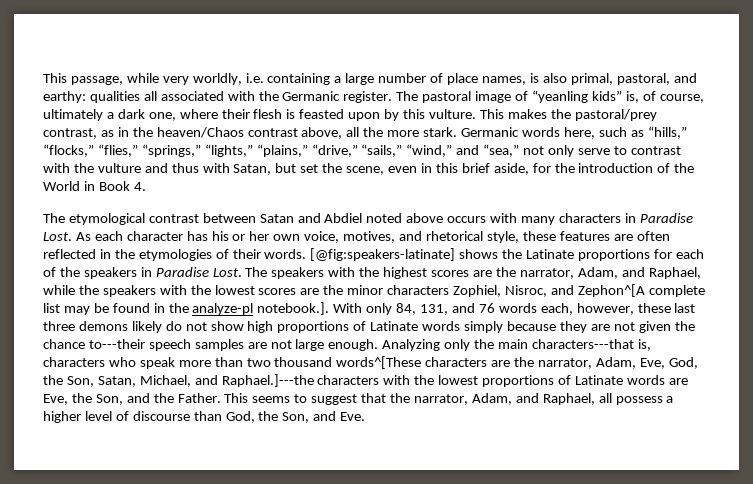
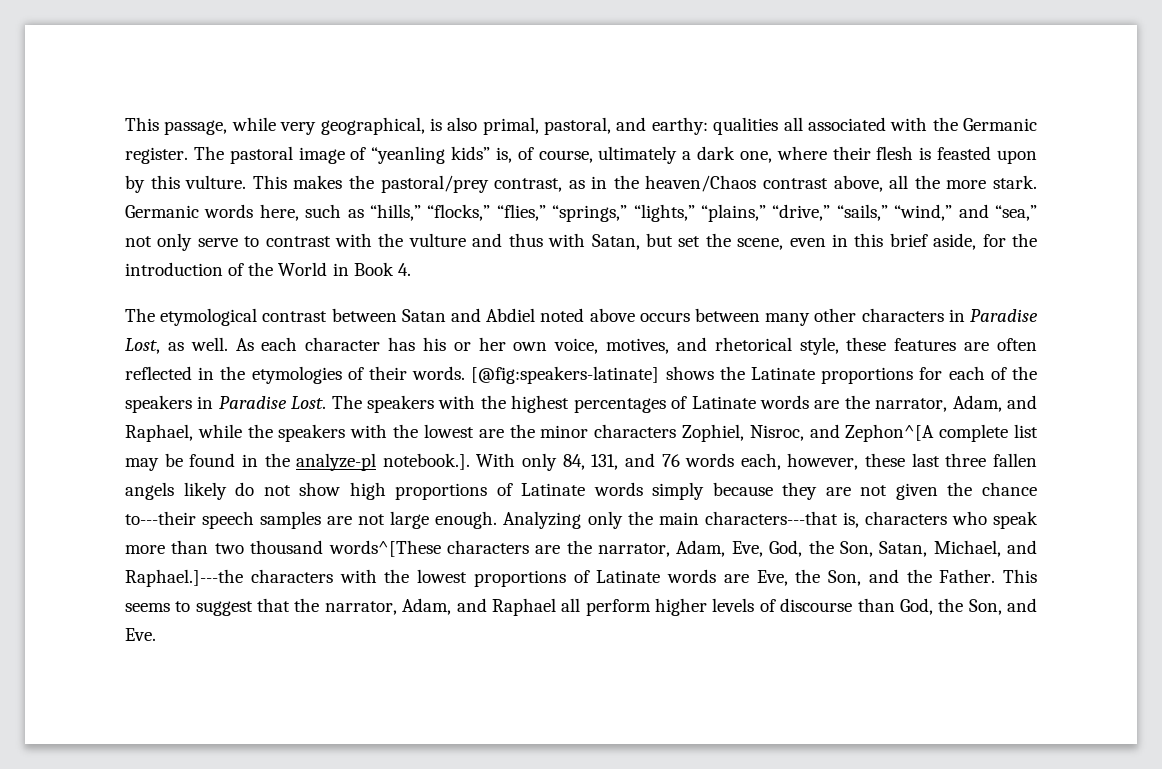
- This passage, while very worldly, i.e. containing a large number of place names, is also primal, pastoral, and earthy: qualities all associated with the Germanic register.
+ This passage, while very geographical, is also primal, pastoral, and earthy: qualities all associated with the Germanic register.
- The etymological contrast between Satan and Abdiel noted above occurs with many characters in Paradise Lost.
+ The etymological contrast between Satan and Abdiel noted above occurs between many other characters in Paradise Lost, as well.
- The speakers with the highest scores are the narrator, Adam, and Raphael, while the speakers with the lowest scores are the minor characters Zophiel, Nisroc, and Zephon^[A complete list may be found in the analyze-pl notebook.]. With only 84, 131, and 76 words each, however, these last three demons likely do not show high proportions of Latinate words simply because they are not given the chance to---their speech samples are not large enough.
+ The speakers with the highest percentages of Latinate words are the narrator, Adam, and Raphael, while the speakers with the lowest are the minor characters Zophiel, Nisroc, and Zephon^[A complete list may be found in the analyze-pl notebook.]. With only 84, 131, and 76 words each, however, these last three fallen angels likely do not show high proportions of Latinate words simply because they are not given the chance to---their speech samples are not large enough.
- This seems to suggest that the narrator, Adam, and Raphael, all possess a higher level of discourse than God, the Son, and Eve.
+ This seems to suggest that the narrator, Adam, and Raphael all perform higher levels of discourse than God, the Son, and Eve.

